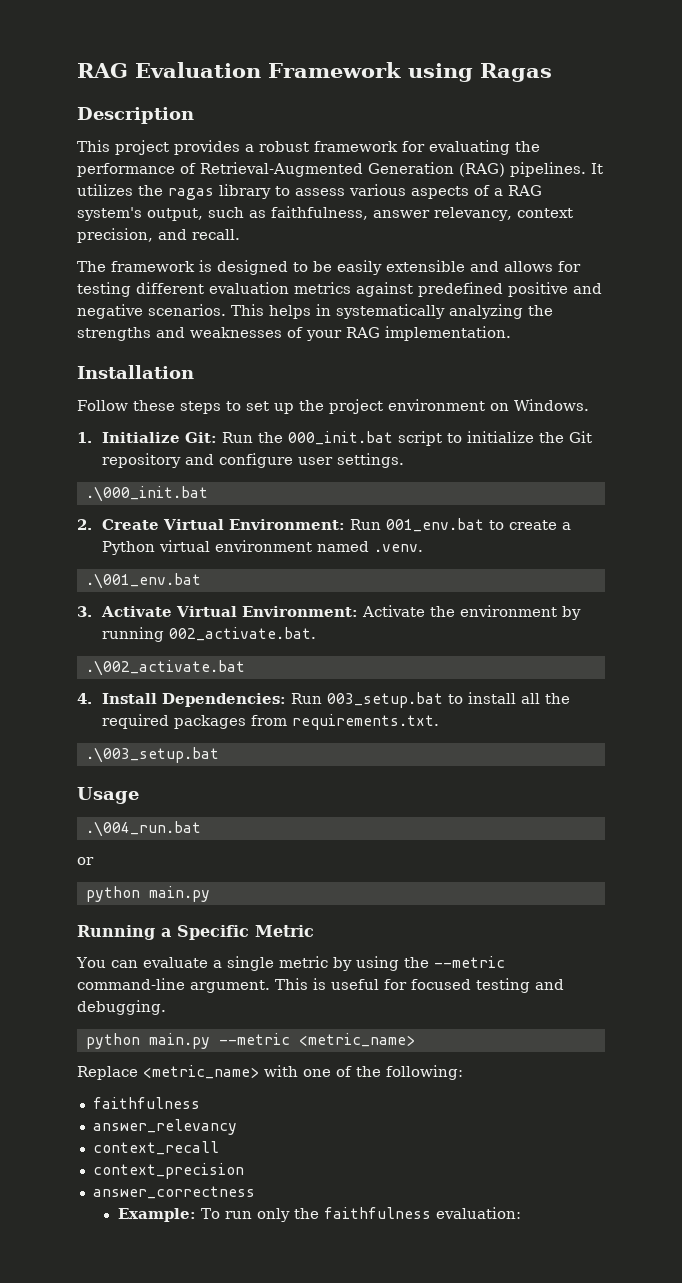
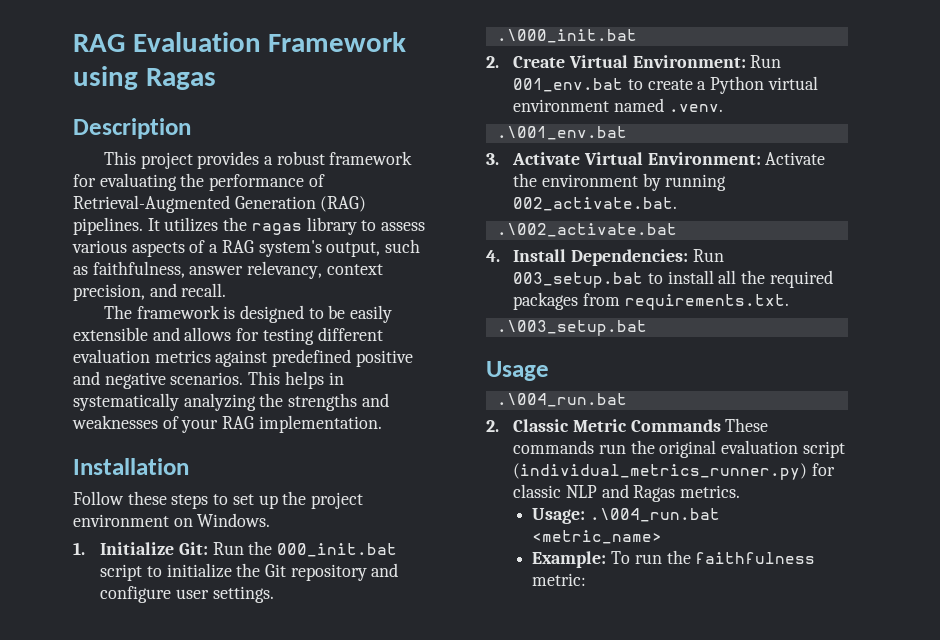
- or
- python main.py
- Running a Specific Metric
- You can evaluate a single metric by using the --metric command-line argument. This is useful for focused testing and debugging.
- python main.py --metric <metric_name>
- Replace <metric_name> with one of the following:
- faithfulness
- answer_relevancy
- context_recall
- context_precision
- answer_correctness
+ 2. Classic Metric Commands These commands run the original evaluation script (individual_metrics_runner.py) for classic NLP and Ragas metrics.
+ Usage: .\004_run.bat <metric_name>
- Example: To run only the faithfulness evaluation:
+ Example: To run the faithfulness metric:

